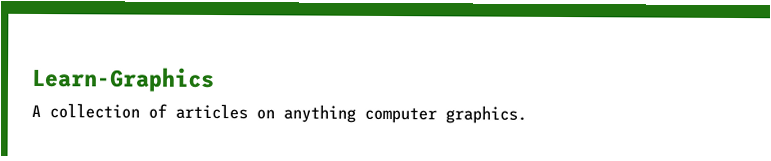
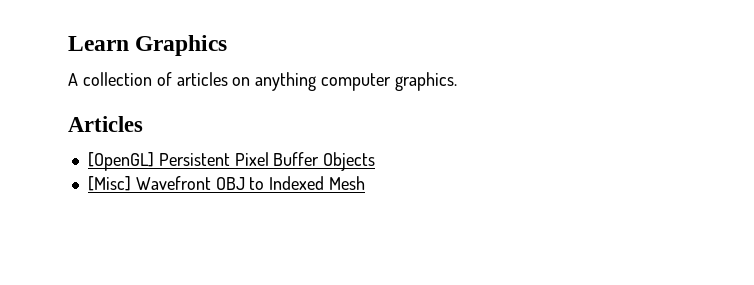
- Learn-Graphics
+ Learn Graphics
+ Articles
+ [OpenGL] Persistent Pixel Buffer Objects
+ [Misc] Wavefront OBJ to Indexed Mesh

